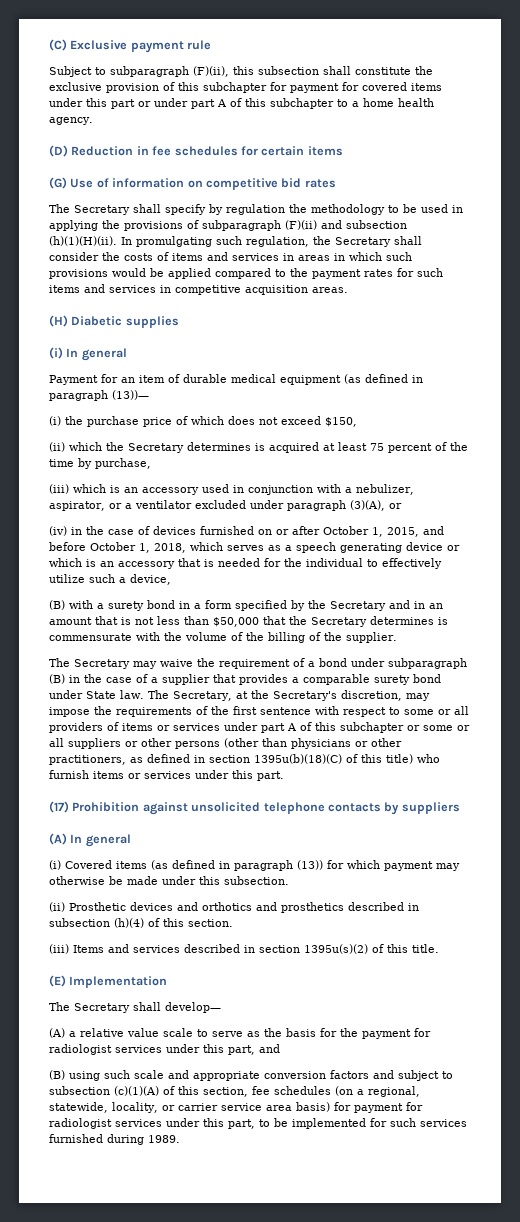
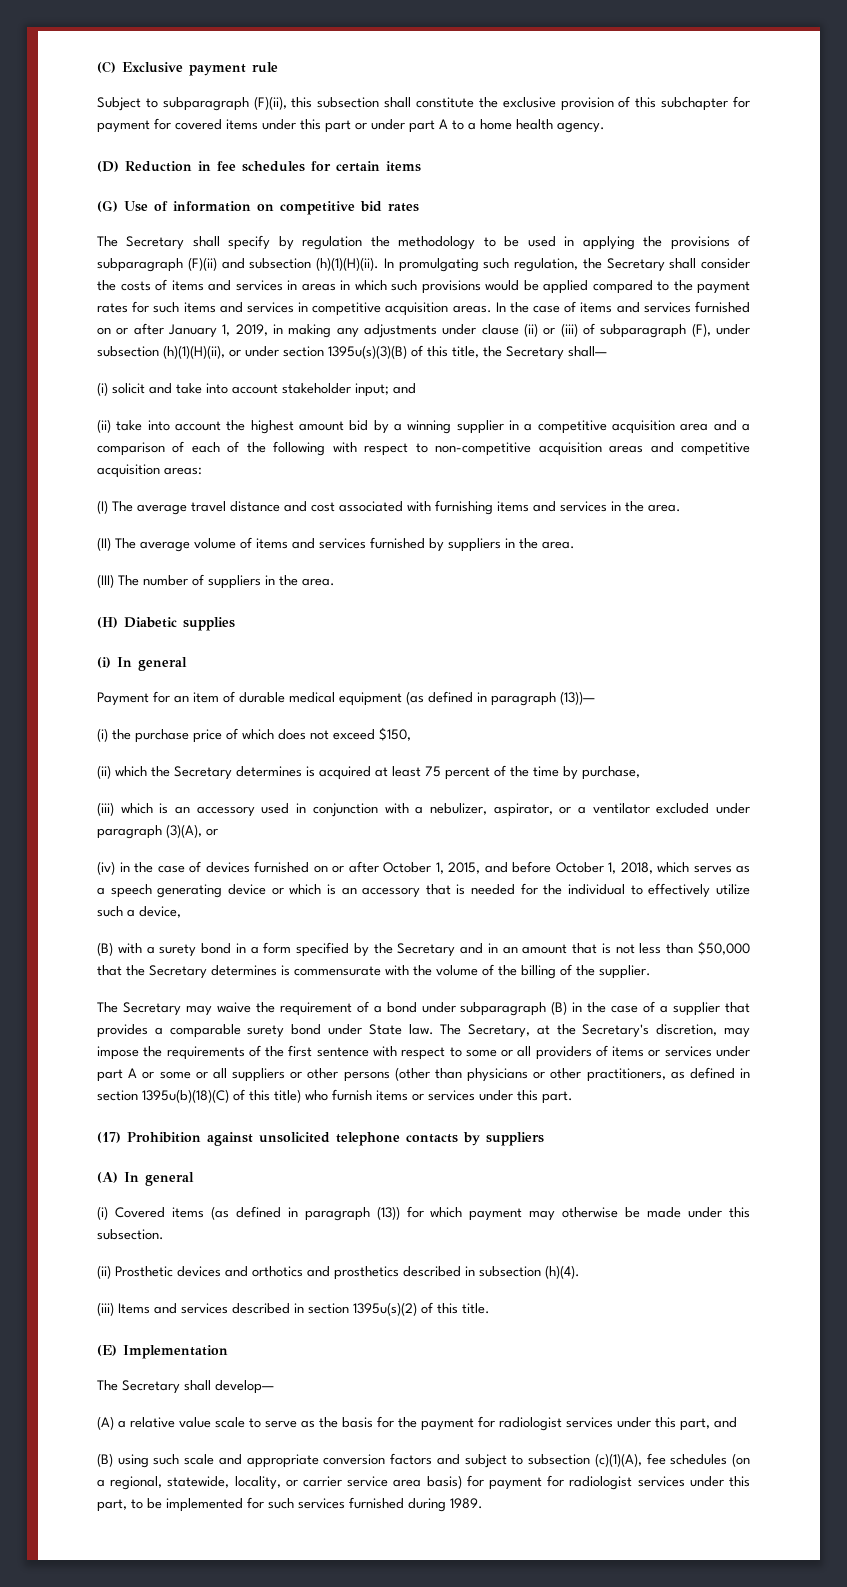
- Subject to subparagraph (F)(ii), this subsection shall constitute the exclusive provision of this subchapter for payment for covered items under this part or under part A of this subchapter to a home health agency.
+ Subject to subparagraph (F)(ii), this subsection shall constitute the exclusive provision of this subchapter for payment for covered items under this part or under part A to a home health agency.
+ In the case of items and services furnished on or after January 1, 2019, in making any adjustments under clause (ii) or (iii) of subparagraph (F), under subsection (h)(1)(H)(ii), or under section 1395u(s)(3)(B) of this title, the Secretary shall—
+ (i) solicit and take into account stakeholder input; and
+ (ii) take into account the highest amount bid by a winning supplier in a competitive acquisition area and a comparison of each of the following with respect to non-competitive acquisition areas and competitive acquisition areas:
+ (I) The average travel distance and cost associated with furnishing items and services in the area.
+ (II) The average volume of items and services furnished by suppliers in the area.
+ (III) The number of suppliers in the area.
- The Secretary, at the Secretary's discretion, may impose the requirements of the first sentence with respect to some or all providers of items or services under part A of this subchapter or some or all suppliers or other persons (other than physicians or other practitioners, as defined in section 1395u(b)(18)(C) of this title) who furnish items or services under this part.
+ The Secretary, at the Secretary's discretion, may impose the requirements of the first sentence with respect to some or all providers of items or services under part A or some or all suppliers or other persons (other than physicians or other practitioners, as defined in section 1395u(b)(18)(C) of this title) who furnish items or services under this part.
- (ii) Prosthetic devices and orthotics and prosthetics described in subsection (h)(4) of this section.
+ (ii) Prosthetic devices and orthotics and prosthetics described in subsection (h)(4).
- (B) using such scale and appropriate conversion factors and subject to subsection (c)(1)(A) of this section, fee schedules (on a regional, statewide, locality, or carrier service area basis) for payment for radiologist services under this part, to be implemented for such services furnished during 1989.
+ (B) using such scale and appropriate conversion factors and subject to subsection (c)(1)(A), fee schedules (on a regional, statewide, locality, or carrier service area basis) for payment for radiologist services under this part, to be implemented for such services furnished during 1989.

